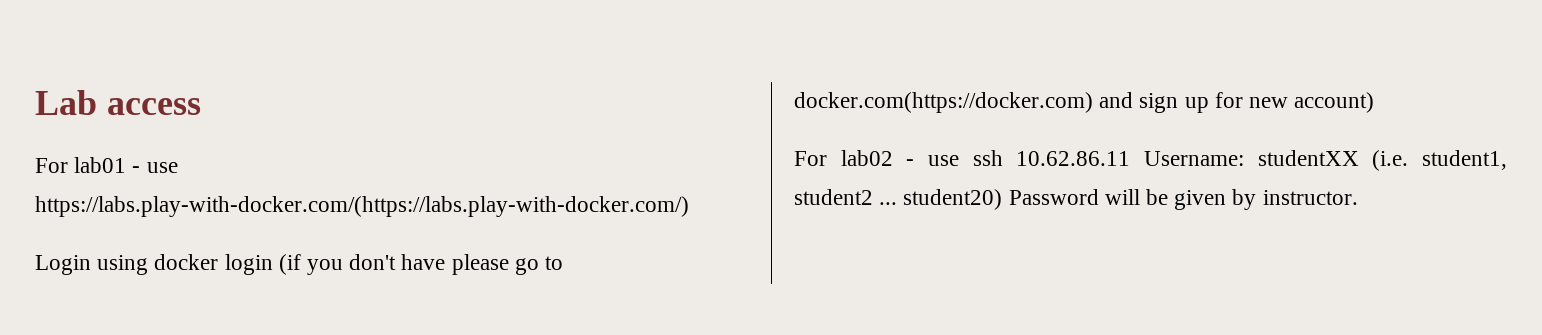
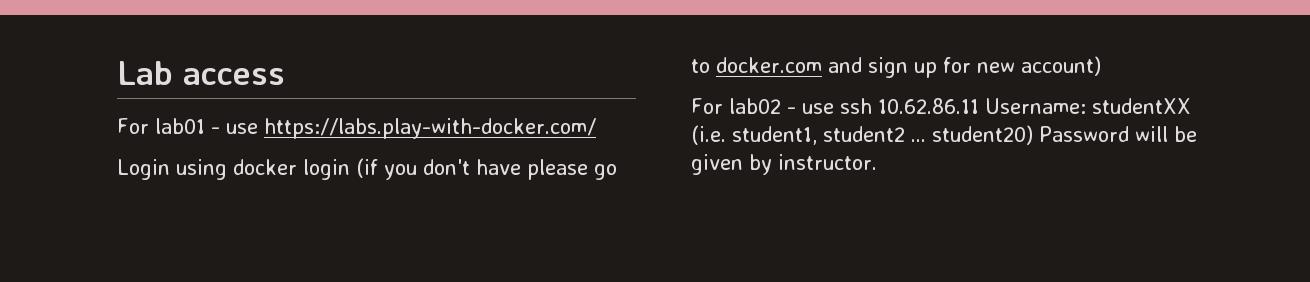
- For lab01 - use https://labs.play-with-docker.com/(https://labs.play-with-docker.com/)
+ For lab01 - use https://labs.play-with-docker.com/
- Login using docker login (if you don't have please go to docker.com(https://docker.com) and sign up for new account)
+ Login using docker login (if you don't have please go to docker.com and sign up for new account)

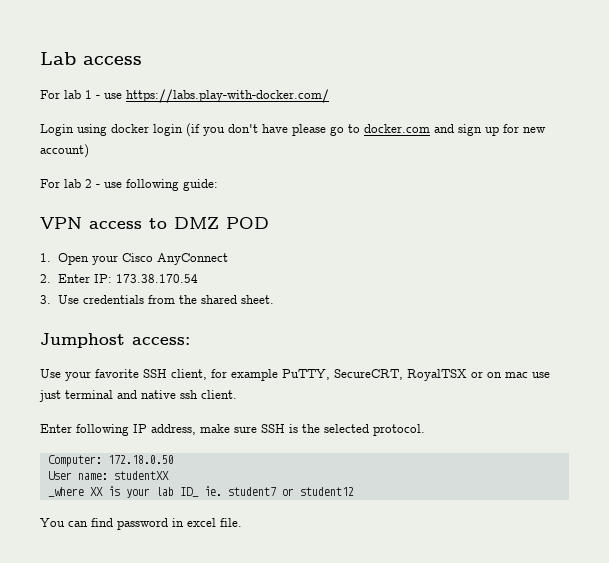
- For lab01 - use https://labs.play-with-docker.com/
+ For lab 1 - use https://labs.play-with-docker.com/
- For lab02 - use ssh 10.62.86.11 Username: studentXX (i.e. student1, student2 ... student20) Password will be given by instructor.
+ For lab 2 - use following guide:
+ VPN access to DMZ POD
+ 1. Open your Cisco AnyConnect
+ 2. Enter IP: 173.38.170.54
+ 3. Use credentials from the shared sheet.
+ Jumphost access:
+ Use your favorite SSH client, for example PuTTY, SecureCRT, RoyalTSX or on mac use just terminal and native ssh client.
+ Enter following IP address, make sure SSH is the selected protocol.
+ Computer: 172.18.0.50
+ User name: studentXX
+ _where XX is your lab ID_ ie. student7 or student12
+ You can find password in excel file.

